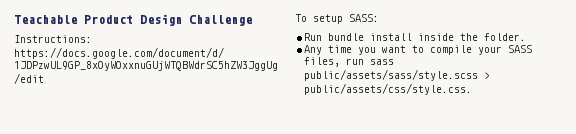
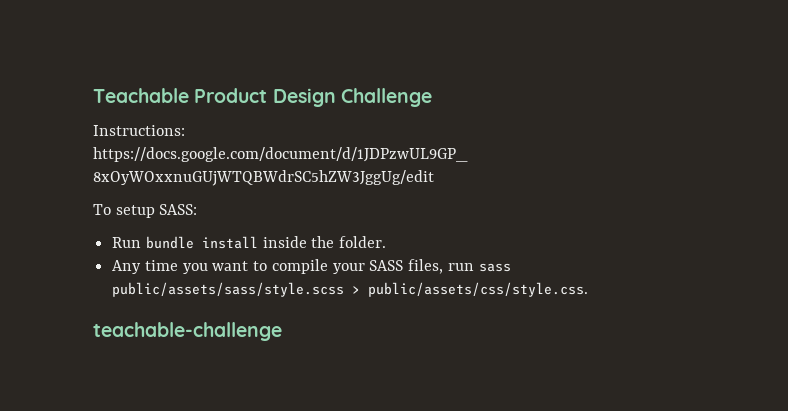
+ teachable-challenge

